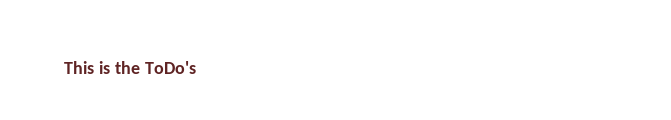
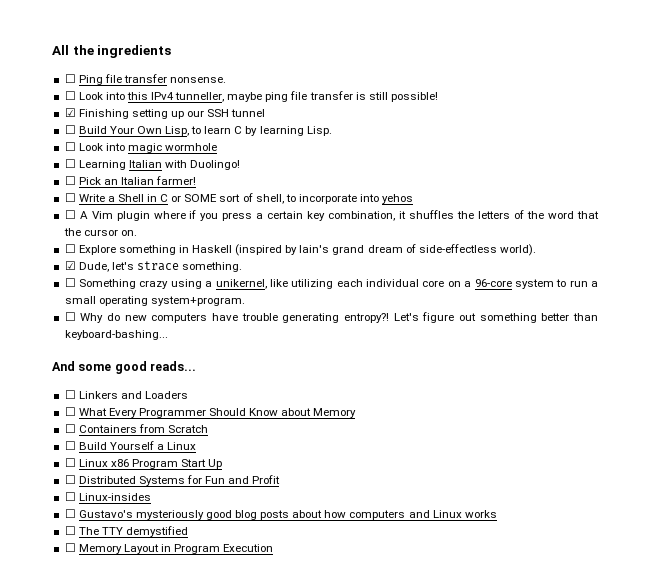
- This is the ToDo's
+ All the ingredients
+ ☐ Ping file transfer nonsense.
+ ☐ Look into this IPv4 tunneller, maybe ping file transfer is still possible!
+ ☑ Finishing setting up our SSH tunnel
+ ☐ Build Your Own Lisp, to learn C by learning Lisp.
+ ☐ Look into magic wormhole
+ ☐ Learning Italian with Duolingo!
+ ☐ Pick an Italian farmer!
+ ☐ Write a Shell in C or SOME sort of shell, to incorporate into yehos
+ ☐ A Vim plugin where if you press a certain key combination, it shuffles the letters of the word that the cursor on.
+ ☐ Explore something in Haskell (inspired by Iain's grand dream of side-effectless world).
+ ☑ Dude, let's strace something.
+ ☐ Something crazy using a unikernel, like utilizing each individual core on a 96-core system to run a small operating system+program.
+ ☐ Why do new computers have trouble generating entropy?! Let's figure out something better than keyboard-bashing...
+ And some good reads...
+ ☐ Linkers and Loaders
+ ☐ What Every Programmer Should Know about Memory
+ ☐ Containers from Scratch
+ ☐ Build Yourself a Linux
+ ☐ Linux x86 Program Start Up
+ ☐ Distributed Systems for Fun and Profit
+ ☐ Linux-insides
+ ☐ Gustavo's mysteriously good blog posts about how computers and Linux works
+ ☐ The TTY demystified
+ ☐ Memory Layout in Program Execution

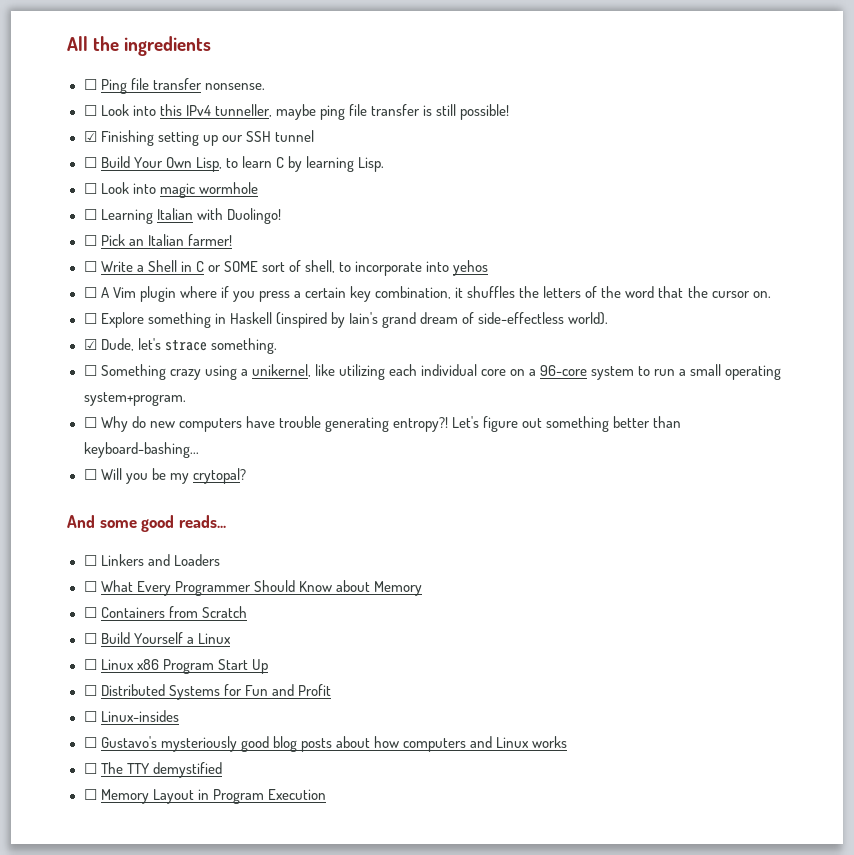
+ ☐ Will you be my crytopal?

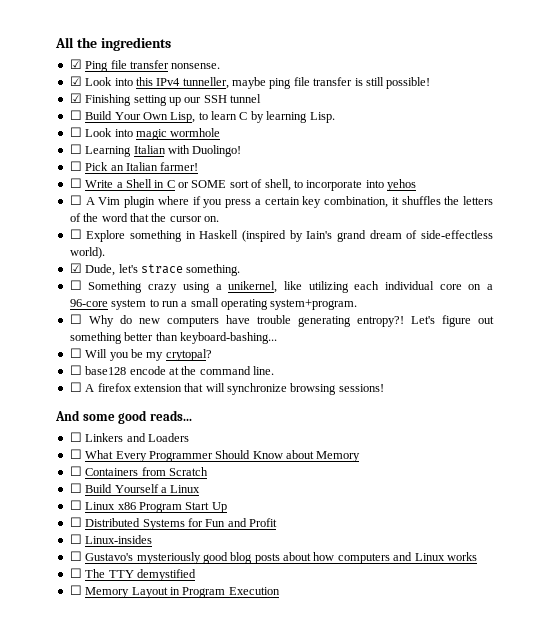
- ☐ Ping file transfer nonsense.
+ ☑ Ping file transfer nonsense.
- ☐ Look into this IPv4 tunneller, maybe ping file transfer is still possible!
+ ☑ Look into this IPv4 tunneller, maybe ping file transfer is still possible!
+ ☐ base128 encode at the command line.
+ ☐ A firefox extension that will synchronize browsing sessions!

